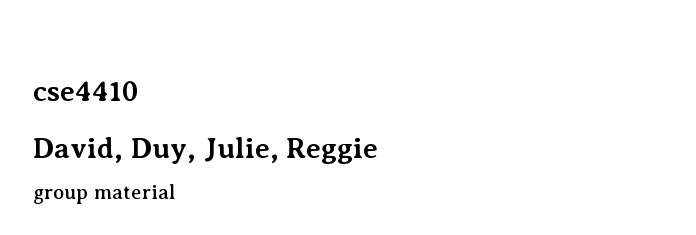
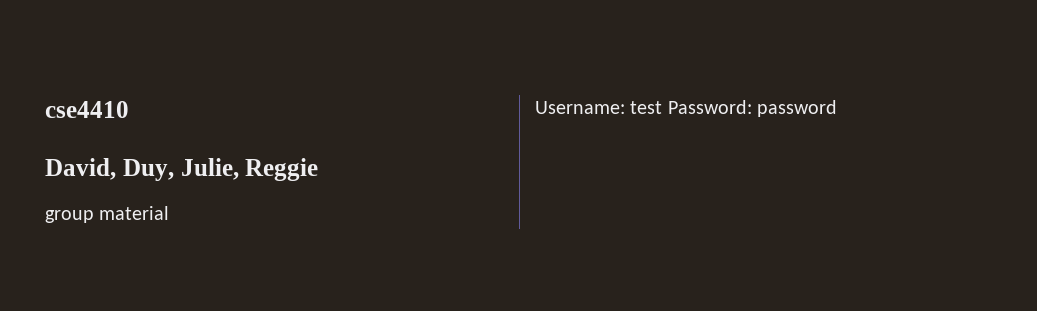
+ Username: test Password: password

